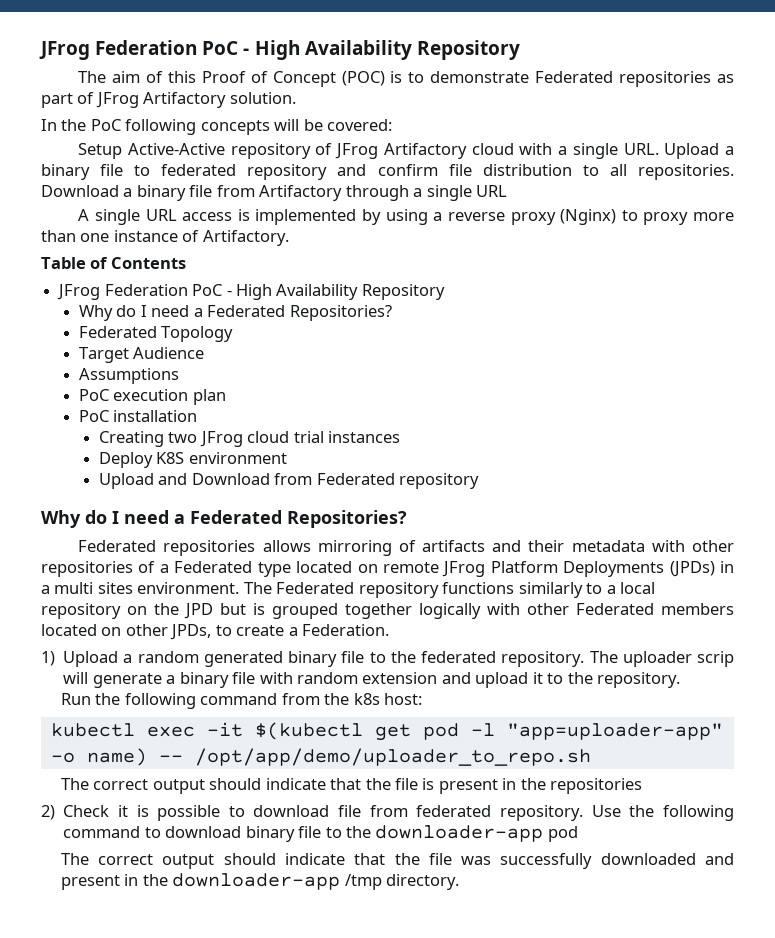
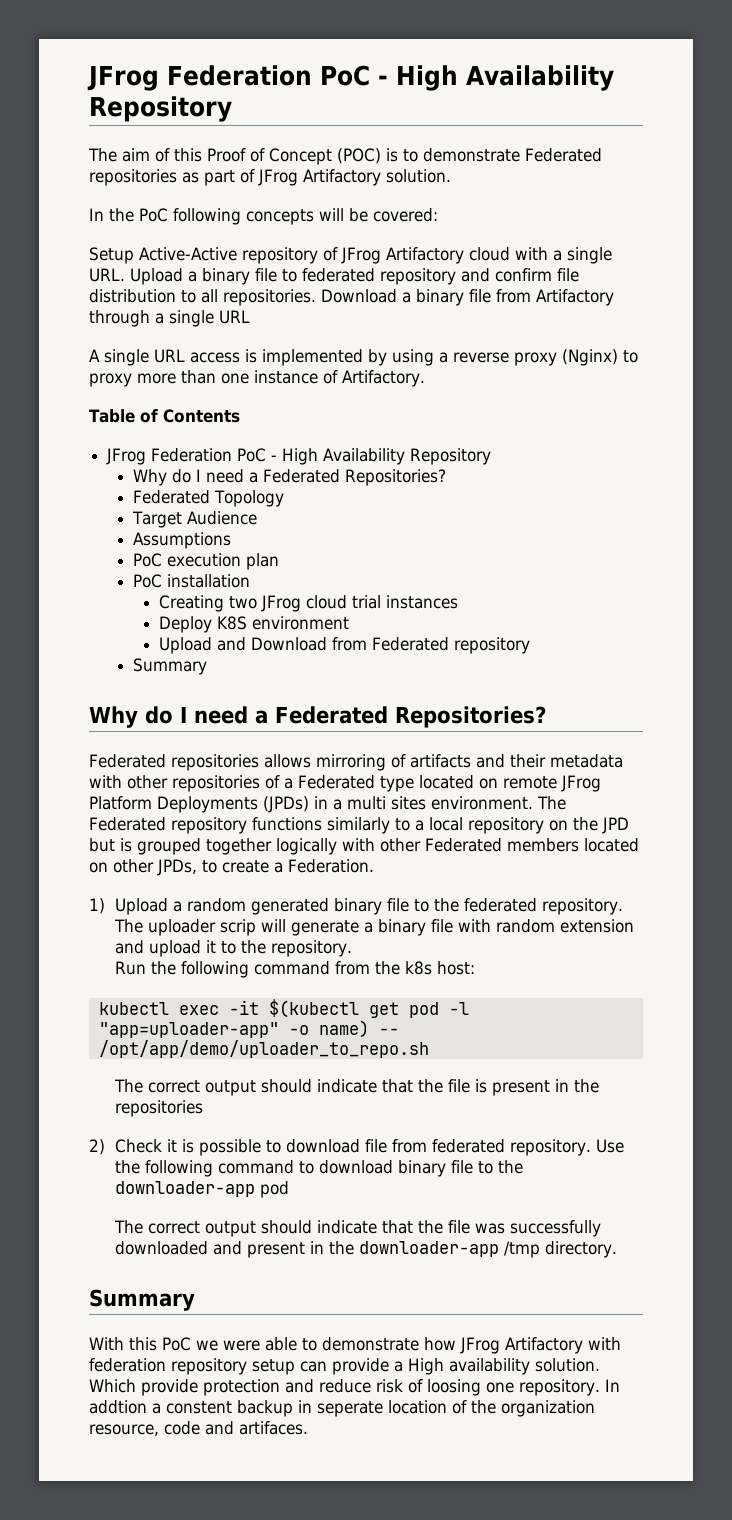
  Upload and Download from Federated repository
+ Summary
  The correct output should indicate that the file was successfully downloaded and present in the downloader-app /tmp directory.
+ Summary
+ With this PoC we were able to demonstrate how JFrog Artifactory with federation repository setup can provide a High availability solution. Which provide protection and reduce risk of loosing one repository. In addtion a constent backup in seperate location of the organization resource, code and artifaces.

